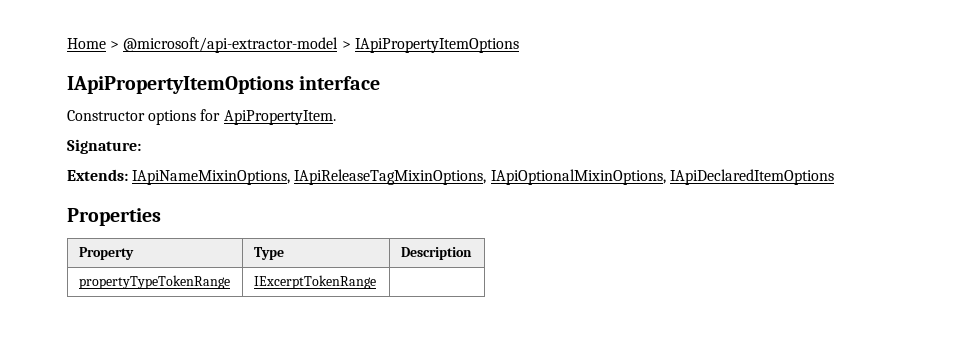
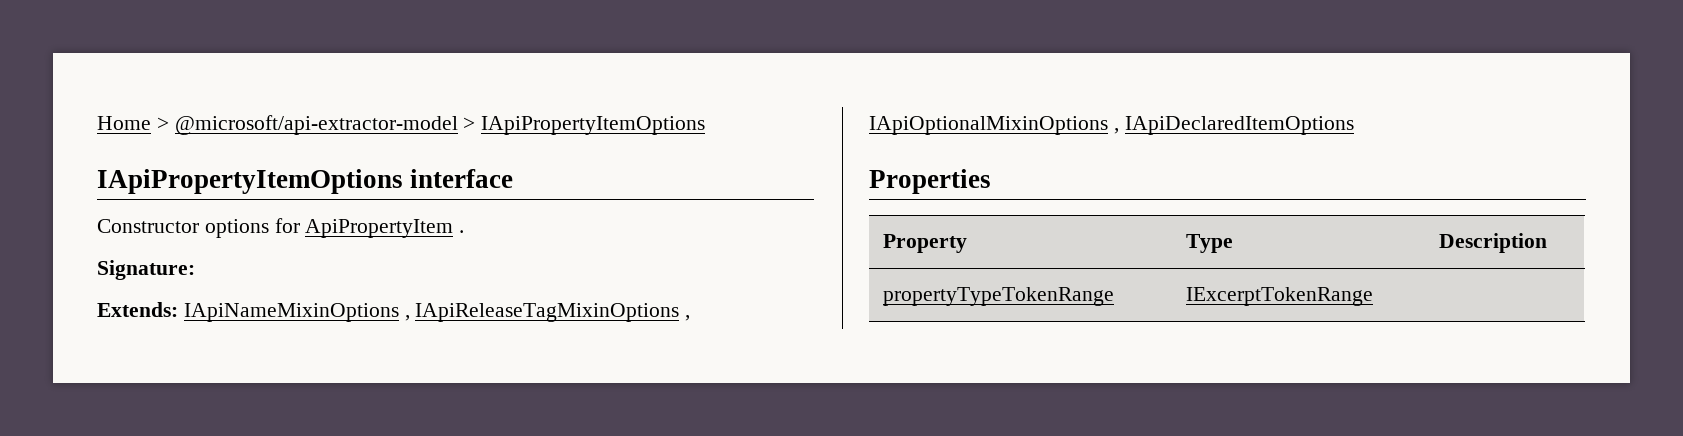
- Constructor options for ApiPropertyItem.
+ Constructor options for ApiPropertyItem .
- Extends: IApiNameMixinOptions, IApiReleaseTagMixinOptions, IApiOptionalMixinOptions, IApiDeclaredItemOptions
+ Extends: IApiNameMixinOptions , IApiReleaseTagMixinOptions , IApiOptionalMixinOptions , IApiDeclaredItemOptions

